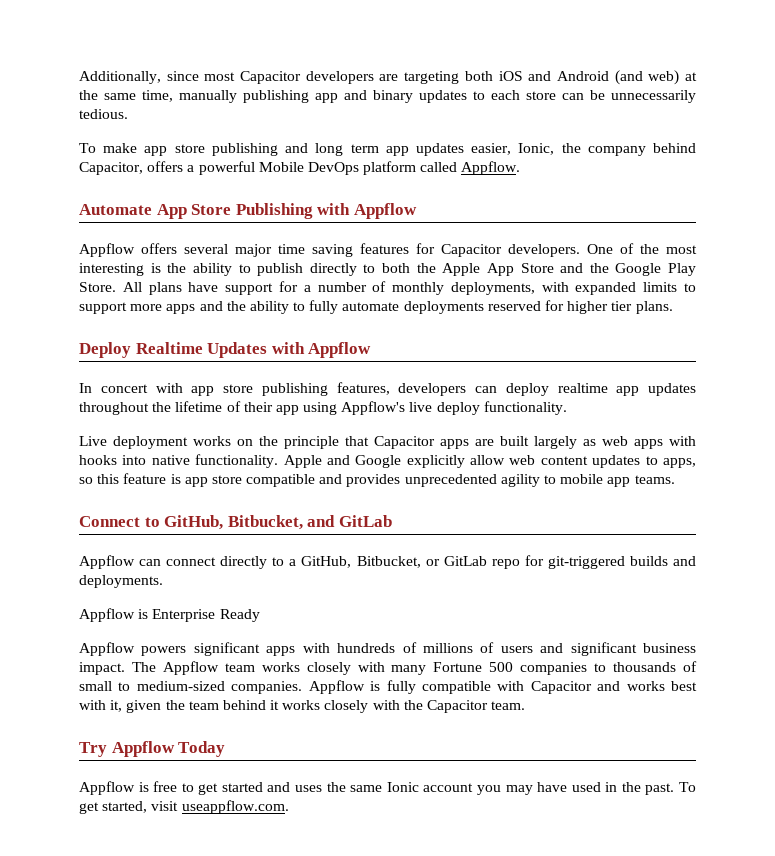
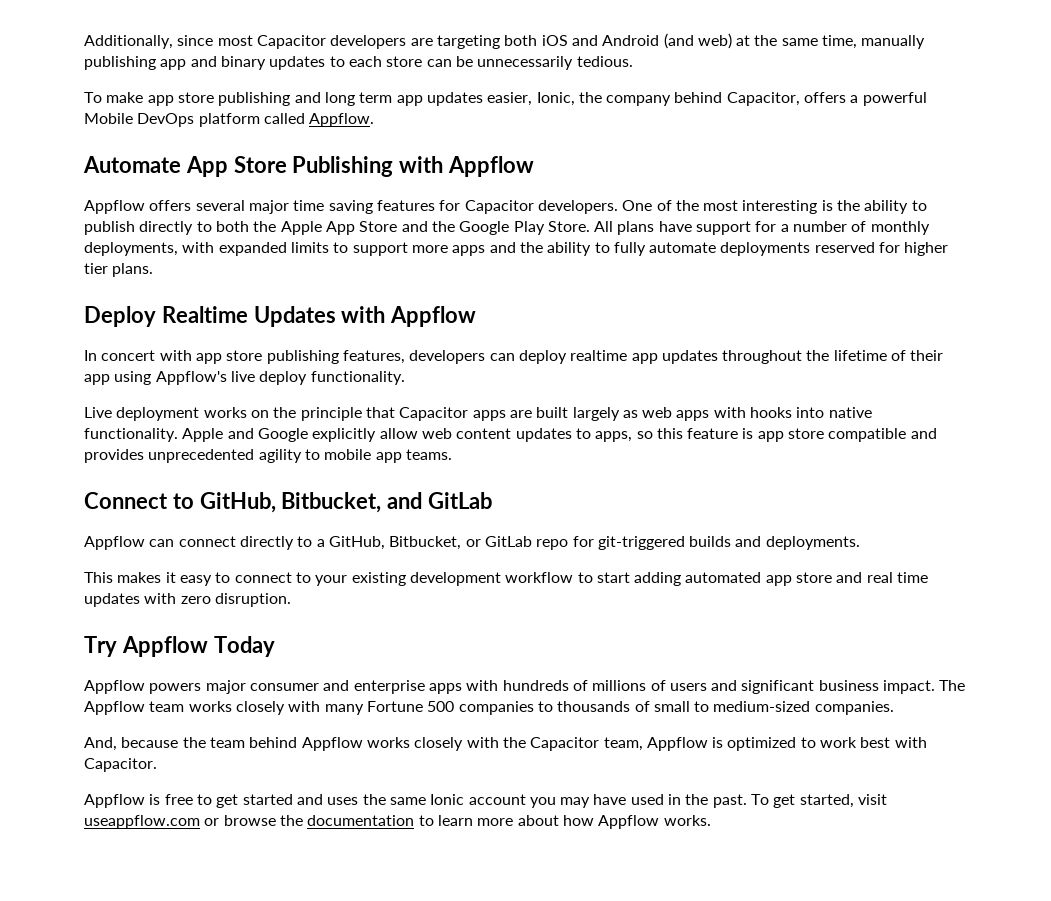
- Appflow is Enterprise Ready
- Appflow powers significant apps with hundreds of millions of users and significant business impact.
+ This makes it easy to connect to your existing development workflow to start adding automated app store and real time updates with zero disruption.
+ Try Appflow Today
+ Appflow powers major consumer and enterprise apps with hundreds of millions of users and significant business impact.
- The Appflow team works closely with many Fortune 500 companies to thousands of small to medium-sized companies. Appflow is fully compatible with Capacitor and works best with it, given the team behind it works closely with the Capacitor team.
- Try Appflow Today
+ The Appflow team works closely with many Fortune 500 companies to thousands of small to medium-sized companies.
+ And, because the team behind Appflow works closely with the Capacitor team, Appflow is optimized to work best with Capacitor.
- To get started, visit useappflow.com.
+ To get started, visit useappflow.com or browse the documentation to learn more about how Appflow works.

